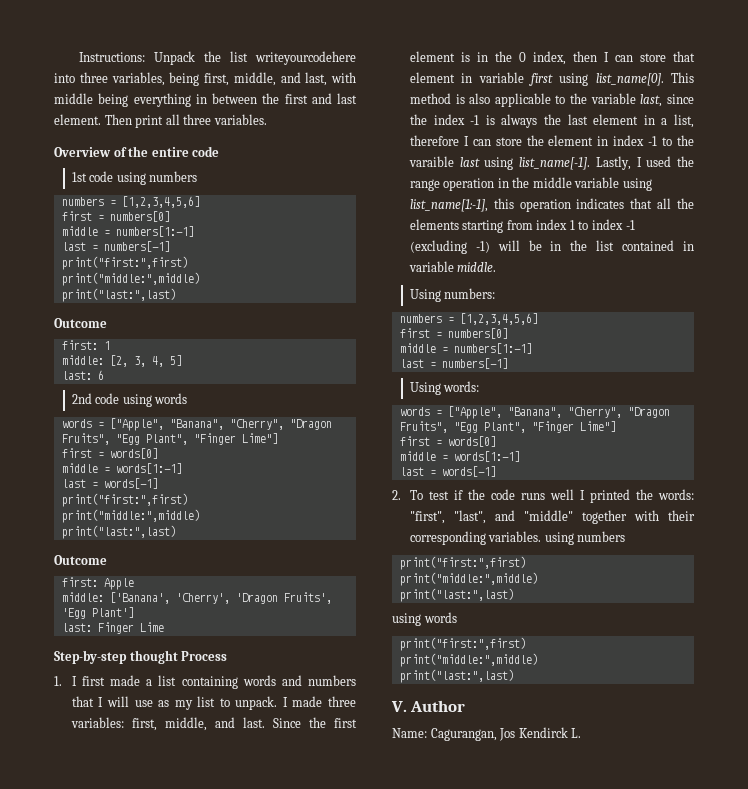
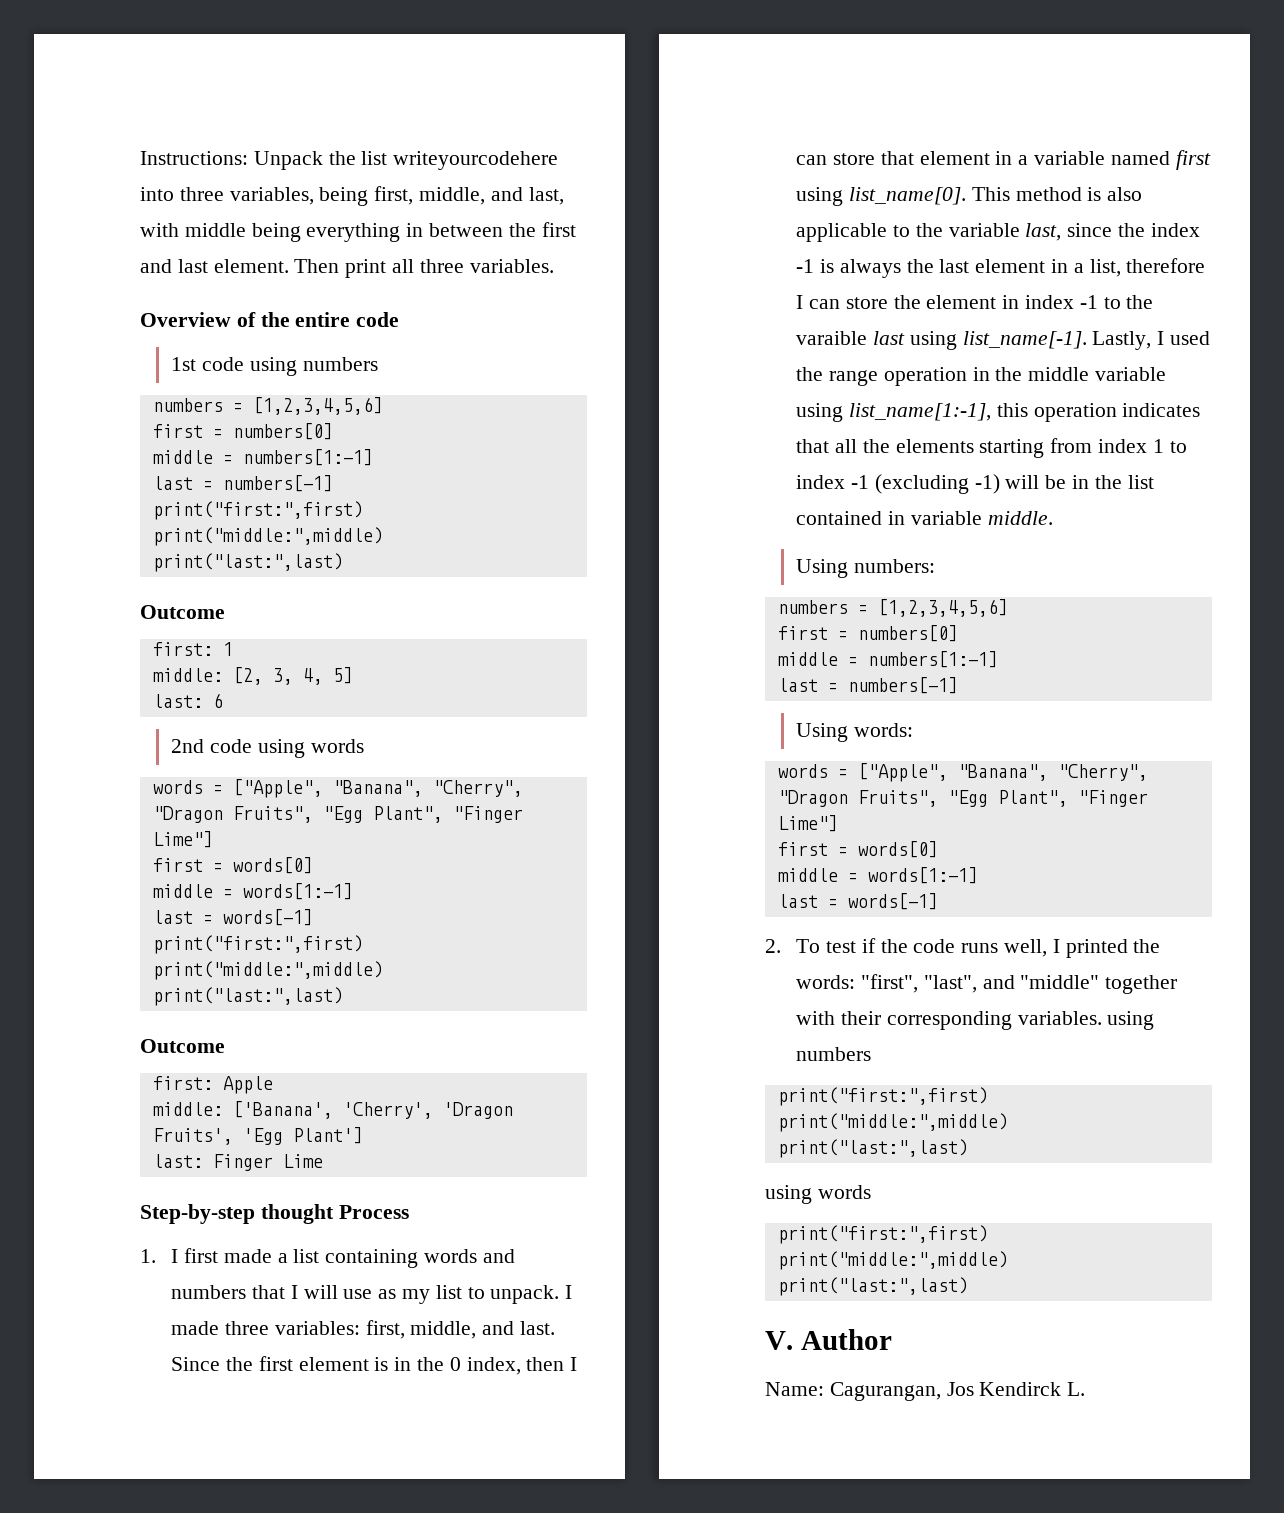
- Since the first element is in the 0 index, then I can store that element in variable first using list_name[0].
+ Since the first element is in the 0 index, then I can store that element in a variable named first using list_name[0].
- 2. To test if the code runs well I printed the words: "first", "last", and "middle" together with their corresponding variables. using numbers
+ 2. To test if the code runs well, I printed the words: "first", "last", and "middle" together with their corresponding variables. using numbers

